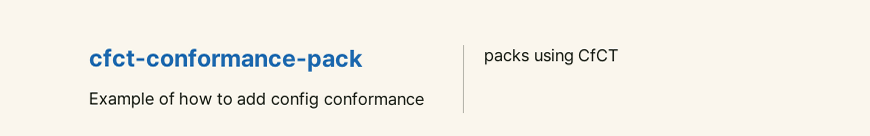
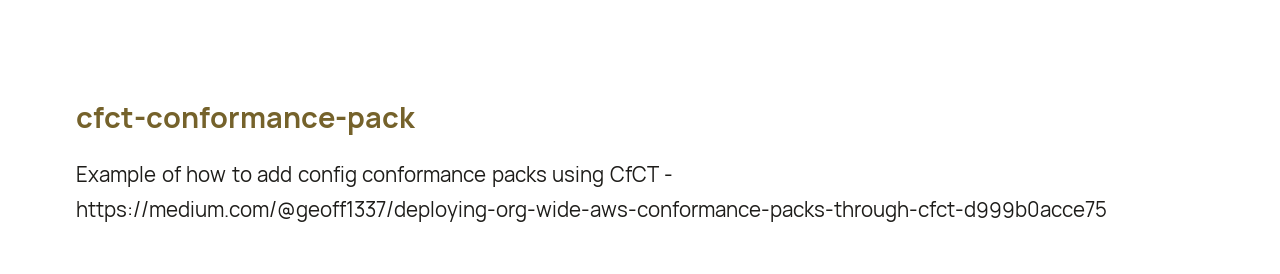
- Example of how to add config conformance packs using CfCT
+ Example of how to add config conformance packs using CfCT - https://medium.com/@geoff1337/deploying-org-wide-aws-conformance-packs-through-cfct-d999b0acce75

